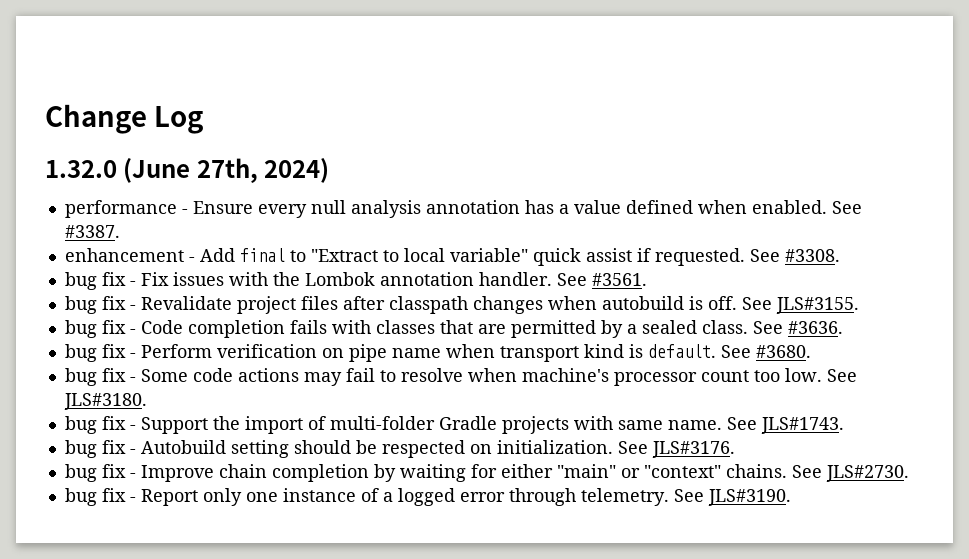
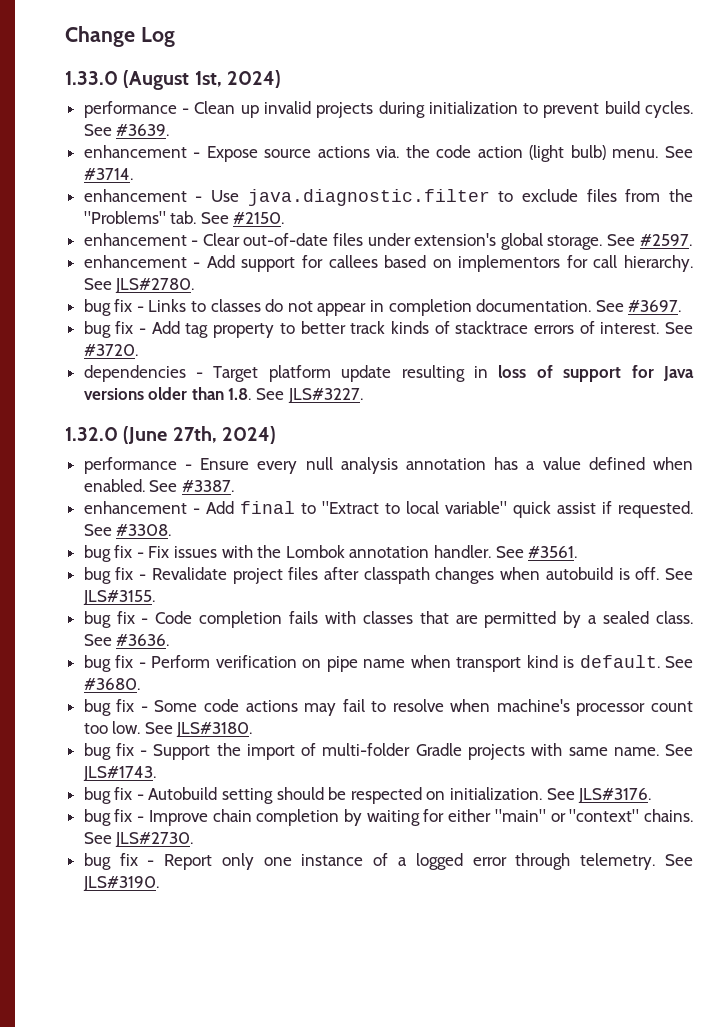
+ 1.33.0 (August 1st, 2024)
+ performance - Clean up invalid projects during initialization to prevent build cycles. See #3639.
+ enhancement - Expose source actions via. the code action (light bulb) menu. See #3714.
+ enhancement - Use java.diagnostic.filter to exclude files from the "Problems" tab. See #2150.
+ enhancement - Clear out-of-date files under extension's global storage. See #2597.
+ enhancement - Add support for callees based on implementors for call hierarchy. See JLS#2780.
+ bug fix - Links to classes do not appear in completion documentation. See #3697.
+ bug fix - Add tag property to better track kinds of stacktrace errors of interest. See #3720.
+ dependencies - Target platform update resulting in loss of support for Java versions older than 1.8. See JLS#3227.

